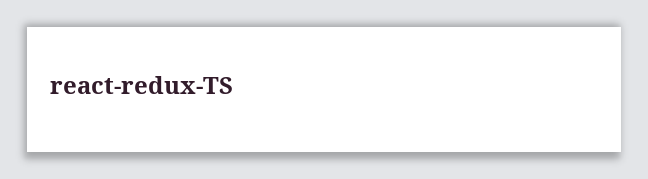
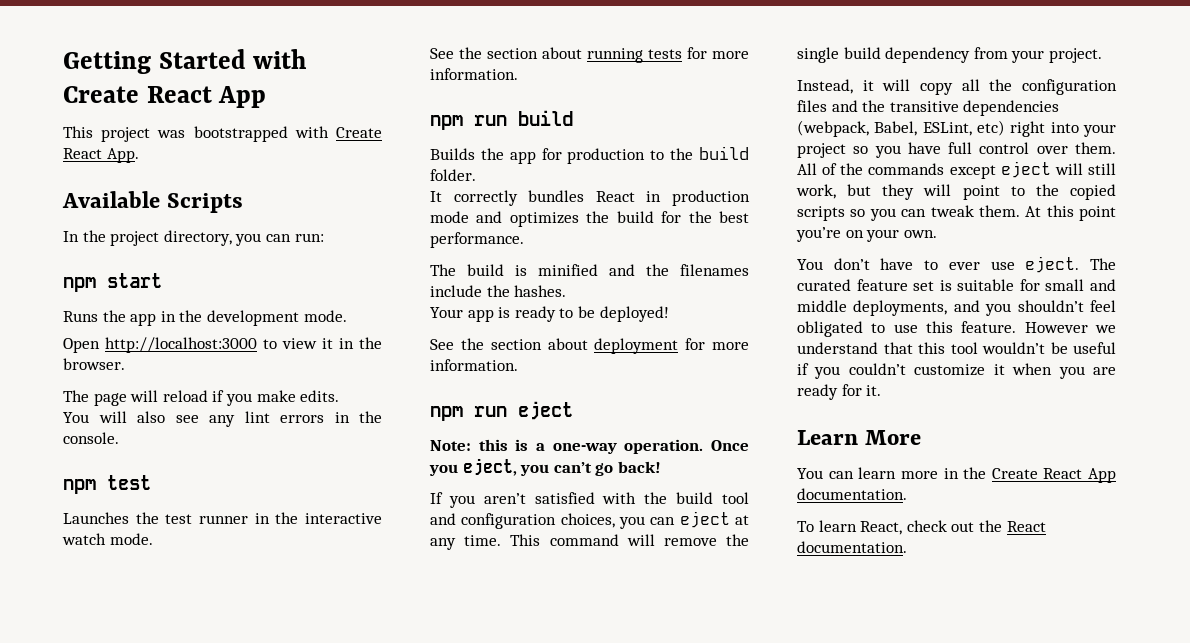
- react-redux-TS
+ Getting Started with Create React App
+ This project was bootstrapped with Create React App.
+ Available Scripts
+ In the project directory, you can run:
+ npm start
+ Runs the app in the development mode.
+ Open http://localhost:3000 to view it in the browser.
+ The page will reload if you make edits.
+ You will also see any lint errors in the console.
+ npm test
+ Launches the test runner in the interactive watch mode.
+ See the section about running tests for more information.
+ npm run build
+ Builds the app for production to the build folder.
+ It correctly bundles React in production mode and optimizes the build for the best performance.
+ The build is minified and the filenames include the hashes.
+ Your app is ready to be deployed!
+ See the section about deployment for more information.
+ npm run eject
+ Note: this is a one-way operation. Once you eject, you can’t go back!
+ If you aren’t satisfied with the build tool and configuration choices, you can eject at any time. This command will remove the single build dependency from your project.
+ Instead, it will copy all the configuration files and the transitive dependencies (webpack, Babel, ESLint, etc) right into your project so you have full control over them. All of the commands except eject will still work, but they will point to the copied scripts so you can tweak them. At this point you’re on your own.
+ You don’t have to ever use eject. The curated feature set is suitable for small and middle deployments, and you shouldn’t feel obligated to use this feature. However we understand that this tool wouldn’t be useful if you couldn’t customize it when you are ready for it.
+ Learn More
+ You can learn more in the Create React App documentation.
+ To learn React, check out the React documentation.

